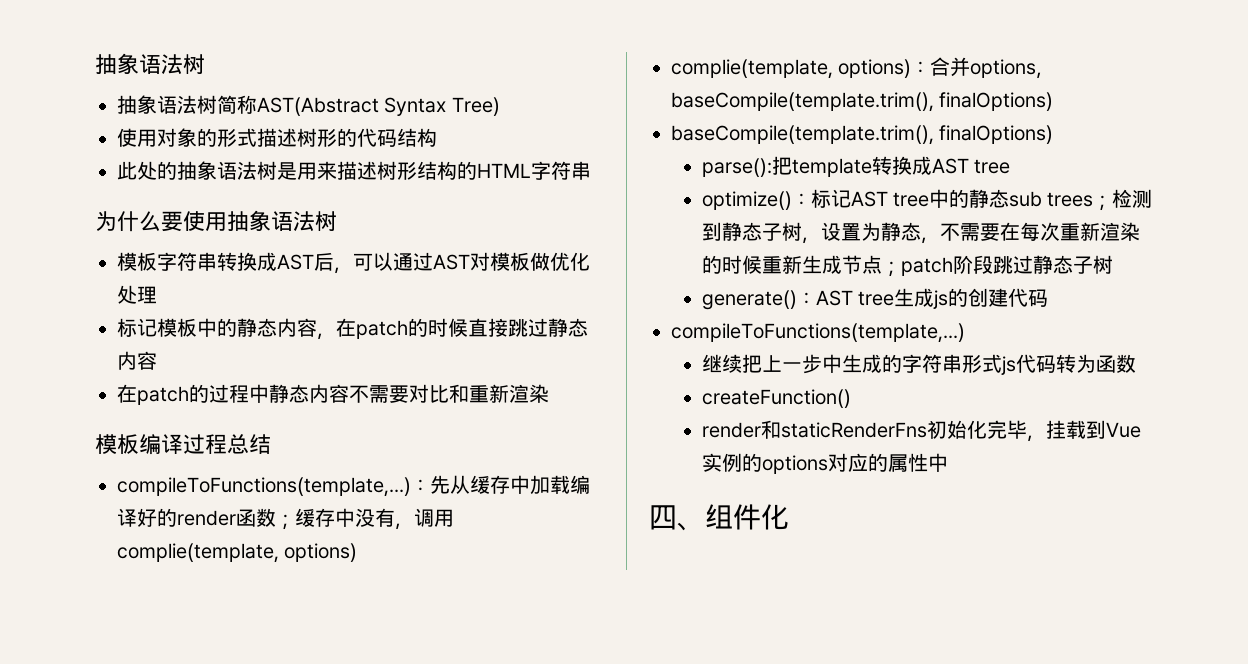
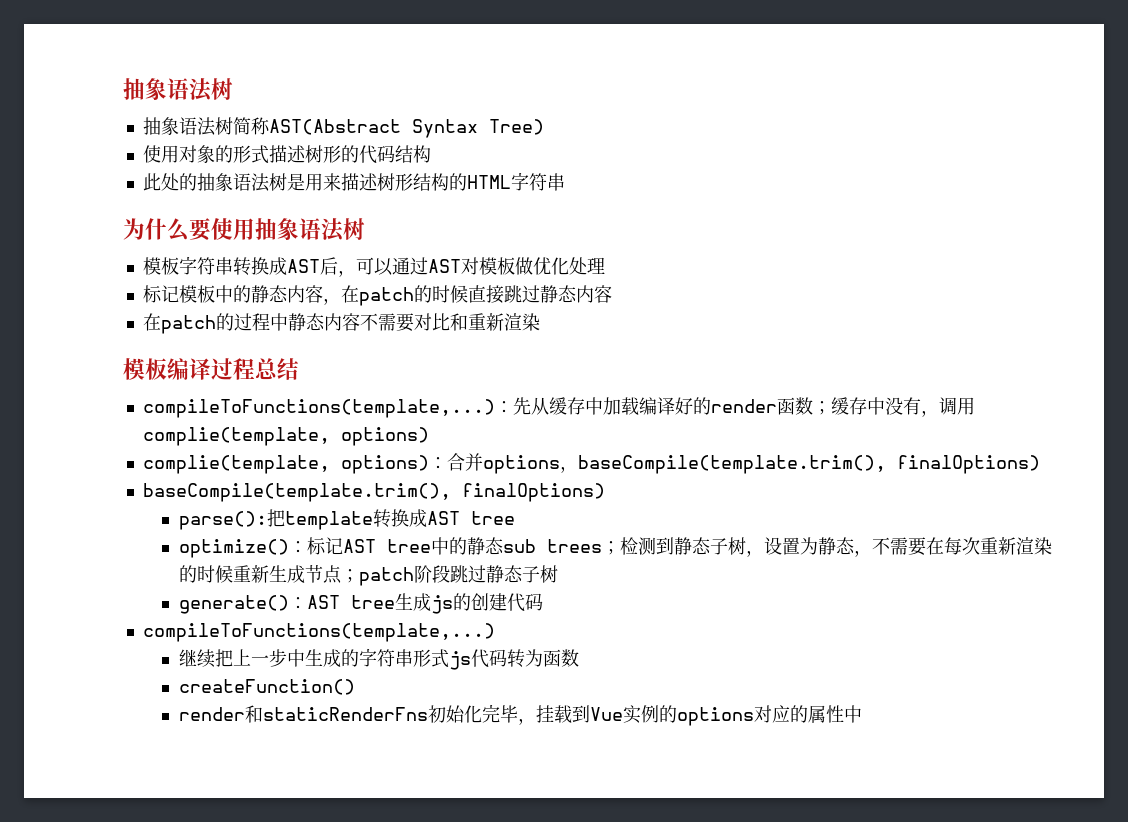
- 四、组件化

